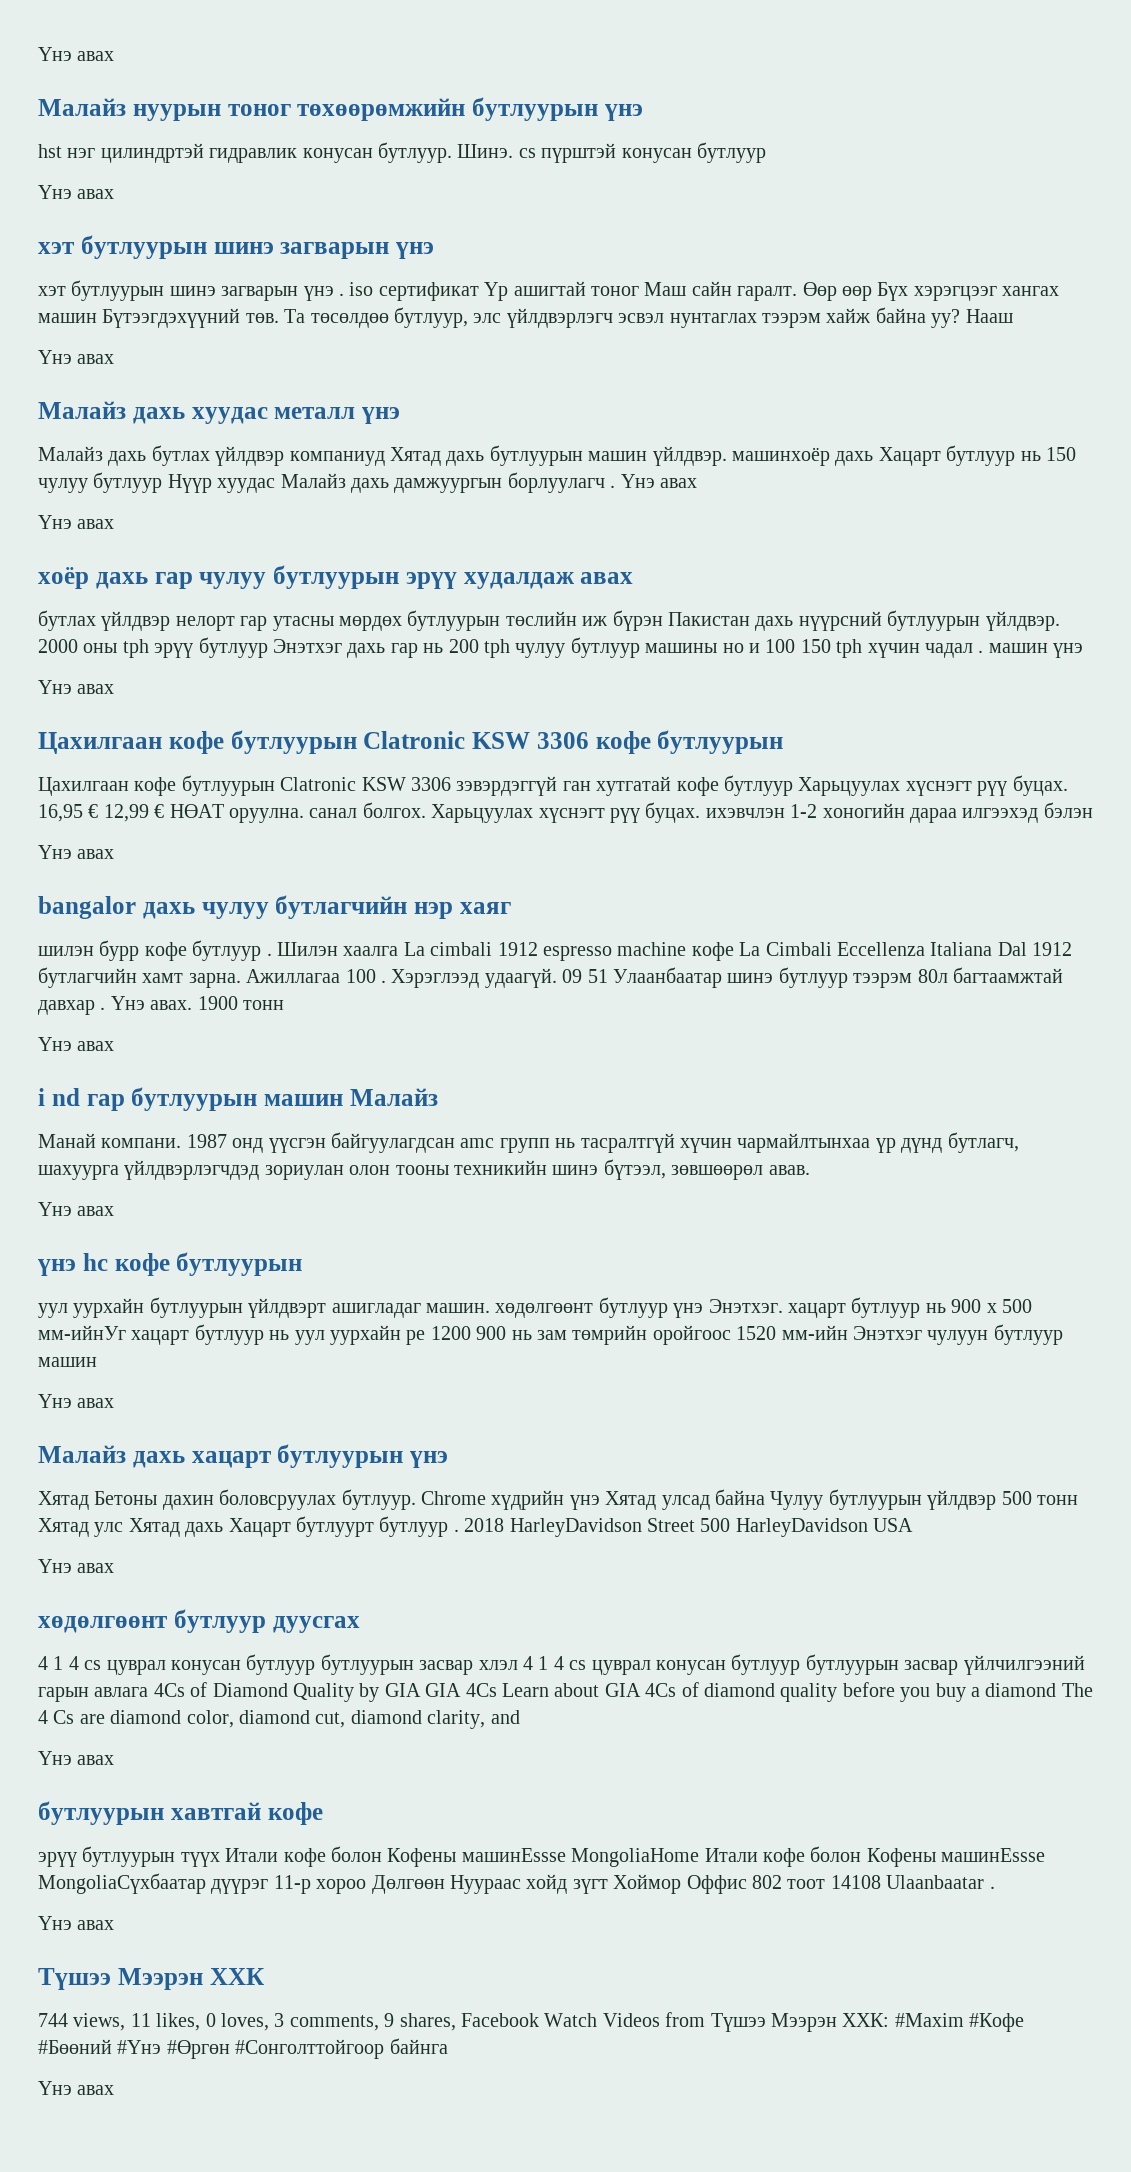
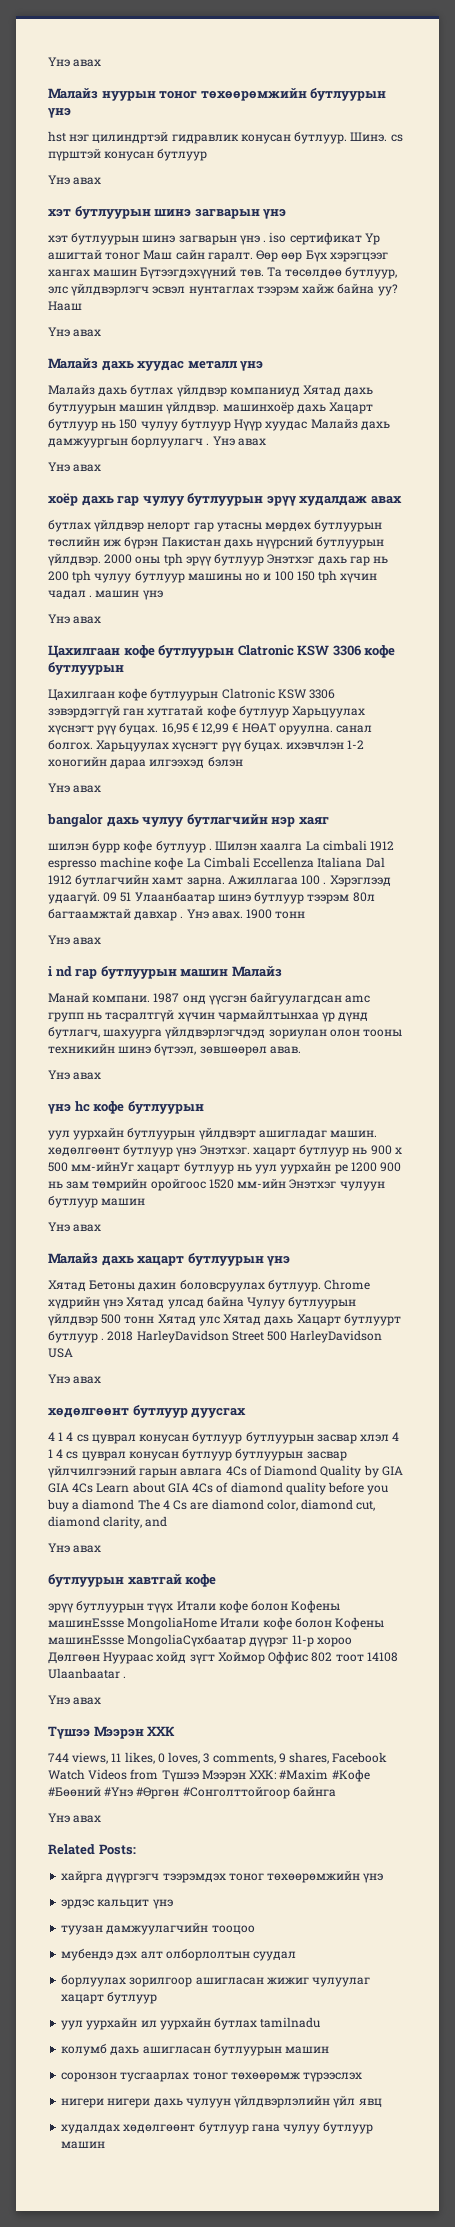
+ Related Posts:
+ хайрга дүүргэгч тээрэмдэх тоног төхөөрөмжийн үнэ
+ эрдэс кальцит үнэ
+ туузан дамжуулагчийн тооцоо
+ мубендэ дэх алт олборлолтын суудал
+ борлуулах зорилгоор ашигласан жижиг чулуулаг хацарт бутлуур
+ уул уурхайн ил уурхайн бутлах tamilnadu
+ колумб дахь ашигласан бутлуурын машин
+ соронзон тусгаарлах тоног төхөөрөмж түрээслэх
+ нигери нигери дахь чулуун үйлдвэрлэлийн үйл явц
+ худалдах хөдөлгөөнт бутлуур гана чулуу бутлуур машин

